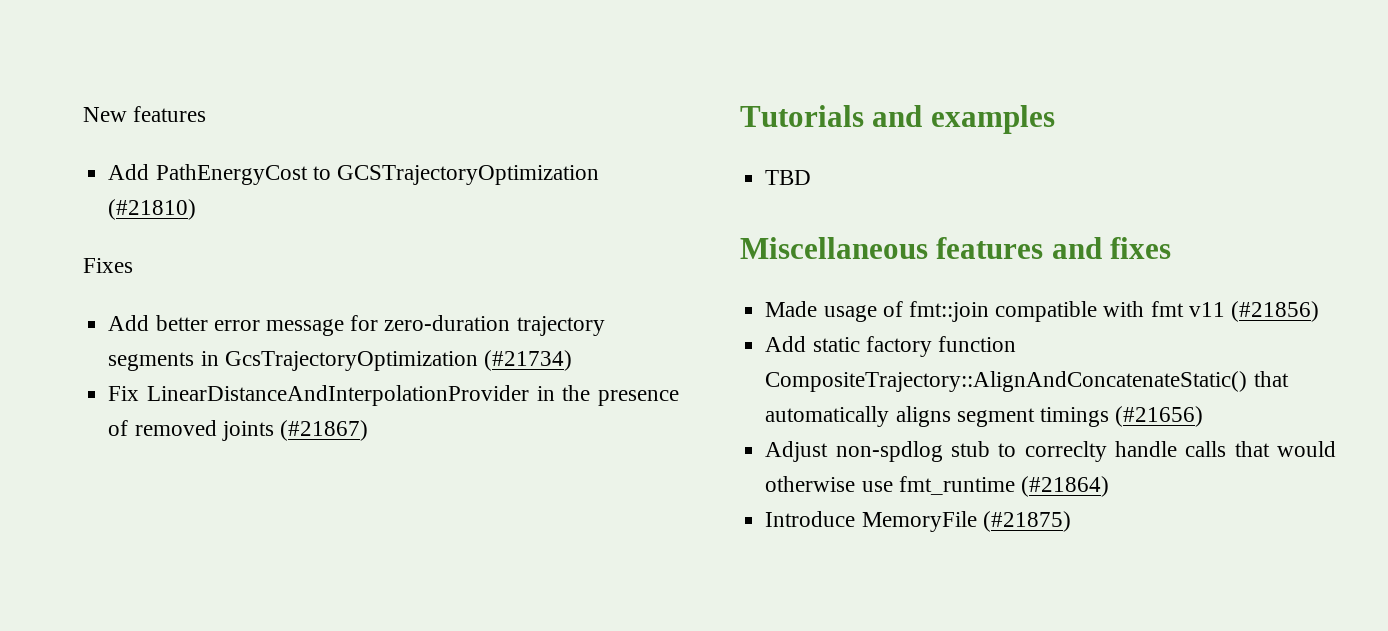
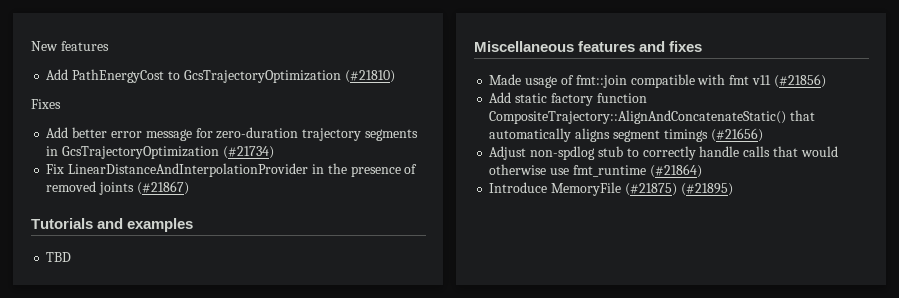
- Add PathEnergyCost to GCSTrajectoryOptimization (#21810)
+ Add PathEnergyCost to GcsTrajectoryOptimization (#21810)
- Adjust non-spdlog stub to correclty handle calls that would otherwise use fmt_runtime (#21864)
+ Adjust non-spdlog stub to correctly handle calls that would otherwise use fmt_runtime (#21864)
- Introduce MemoryFile (#21875)
+ Introduce MemoryFile (#21875) (#21895)

